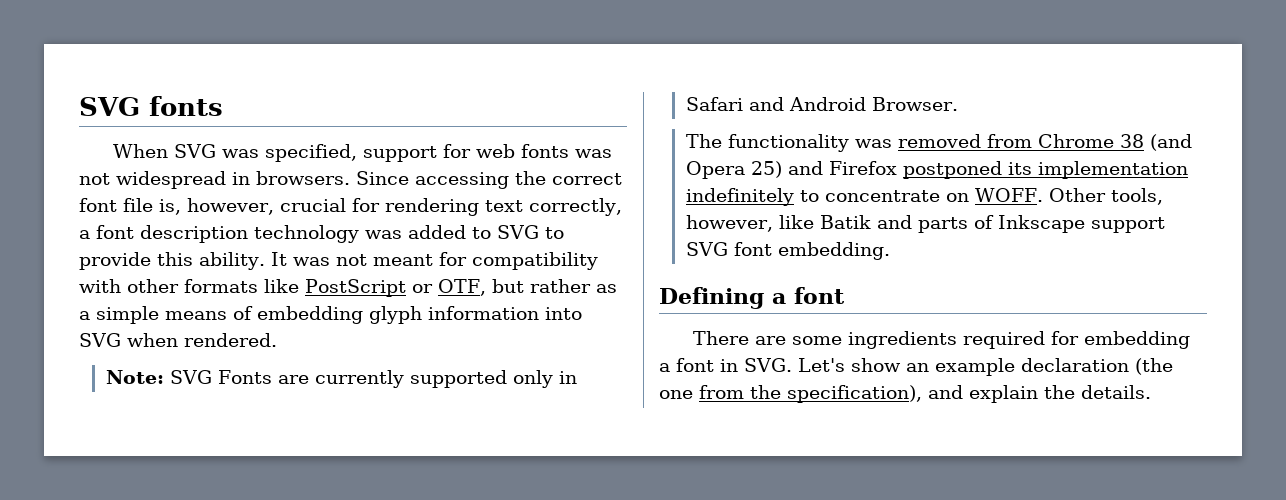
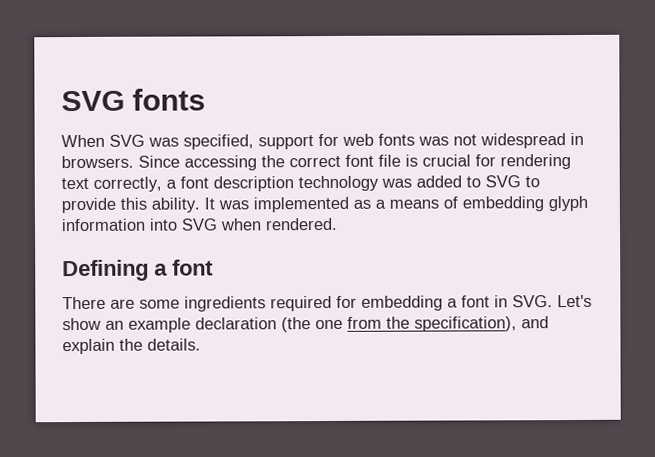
- Since accessing the correct font file is, however, crucial for rendering text correctly, a font description technology was added to SVG to provide this ability.
+ Since accessing the correct font file is crucial for rendering text correctly, a font description technology was added to SVG to provide this ability.
- It was not meant for compatibility with other formats like PostScript or OTF, but rather as a simple means of embedding glyph information into SVG when rendered.
+ It was implemented as a means of embedding glyph information into SVG when rendered.
- Note: SVG Fonts are currently supported only in Safari and Android Browser.
- The functionality was removed from Chrome 38 (and Opera 25) and Firefox postponed its implementation indefinitely to concentrate on WOFF. Other tools, however, like Batik and parts of Inkscape support SVG font embedding.

